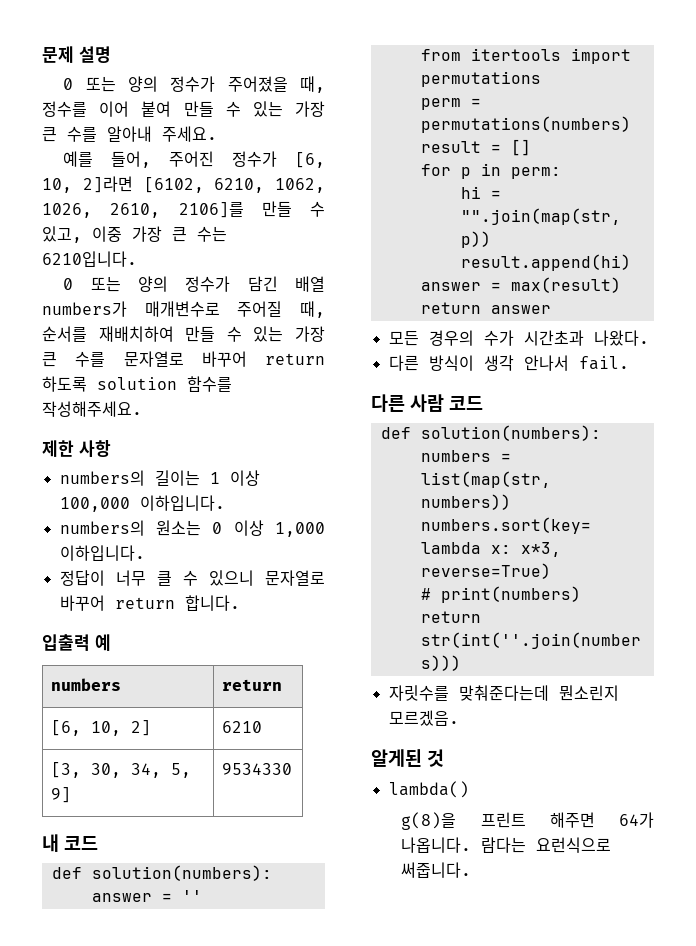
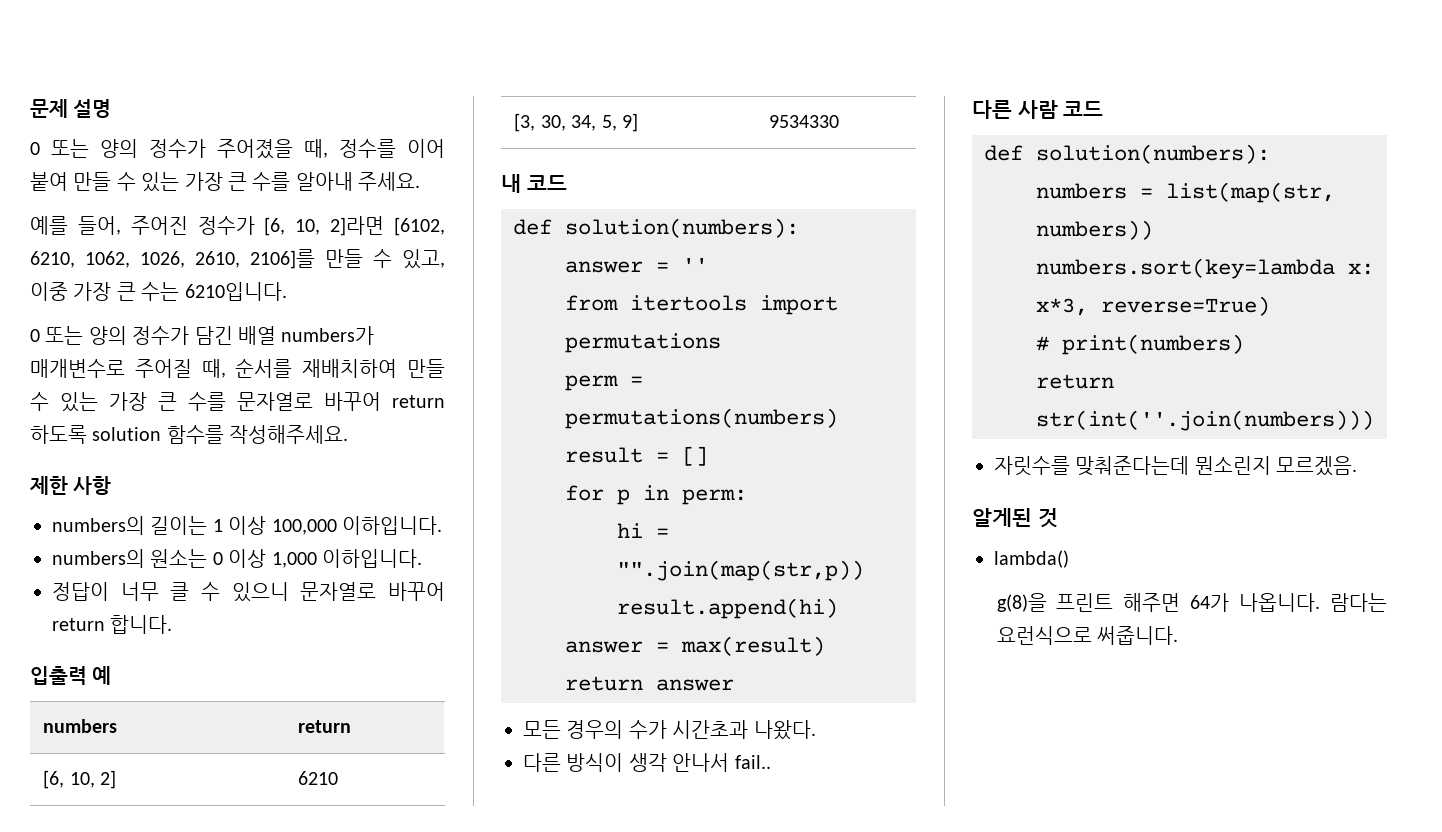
- 다른 방식이 생각 안나서 fail.
+ 다른 방식이 생각 안나서 fail..

